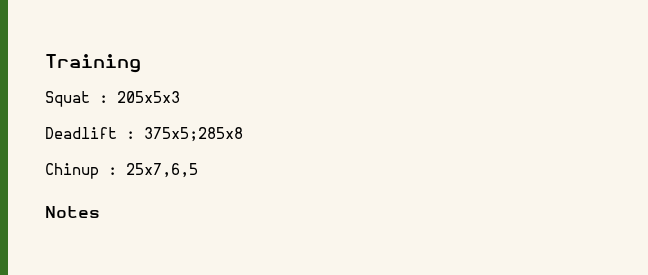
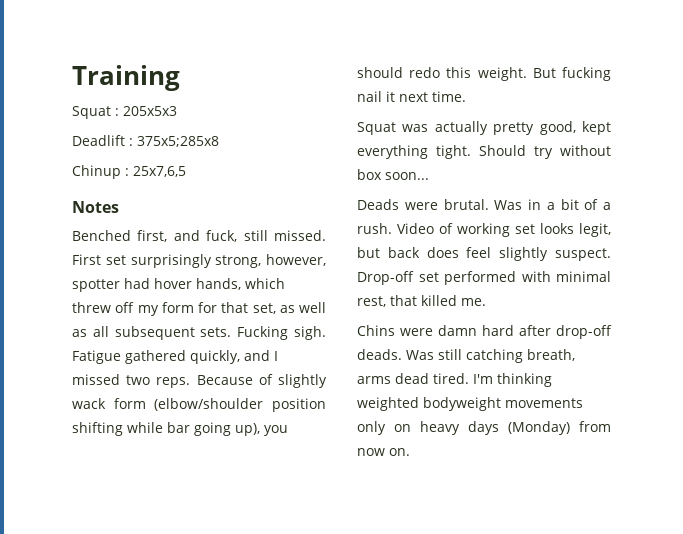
+ Benched first, and fuck, still missed. First set surprisingly strong, however, spotter had hover hands, which threw off my form for that set, as well as all subsequent sets. Fucking sigh. Fatigue gathered quickly, and I missed two reps. Because of slightly wack form (elbow/shoulder position shifting while bar going up), you should redo this weight. But fucking nail it next time.
+ Squat was actually pretty good, kept everything tight. Should try without box soon...
+ Deads were brutal. Was in a bit of a rush. Video of working set looks legit, but back does feel slightly suspect. Drop-off set performed with minimal rest, that killed me.
+ Chins were damn hard after drop-off deads. Was still catching breath, arms dead tired. I'm thinking weighted bodyweight movements only on heavy days (Monday) from now on.

